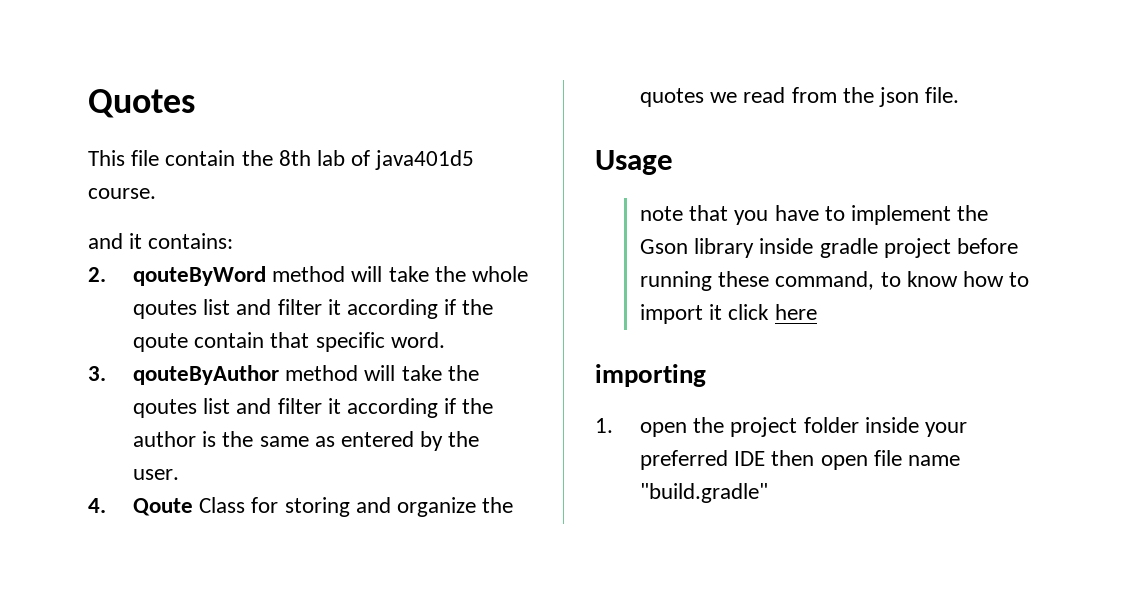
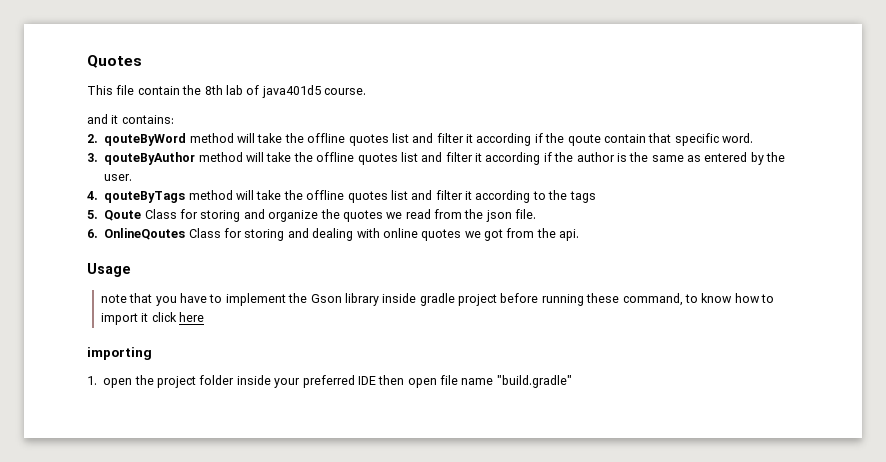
- 2. qouteByWord method will take the whole qoutes list and filter it according if the qoute contain that specific word.
+ 2. qouteByWord method will take the offline quotes list and filter it according if the qoute contain that specific word.
- 3. qouteByAuthor method will take the qoutes list and filter it according if the author is the same as entered by the user.
+ 3. qouteByAuthor method will take the offline quotes list and filter it according if the author is the same as entered by the user.
- 4. Qoute Class for storing and organize the quotes we read from the json file.
+ 4. qouteByTags method will take the offline quotes list and filter it according to the tags
+ 5. Qoute Class for storing and organize the quotes we read from the json file.
+ 6. OnlineQoutes Class for storing and dealing with online quotes we got from the api.

